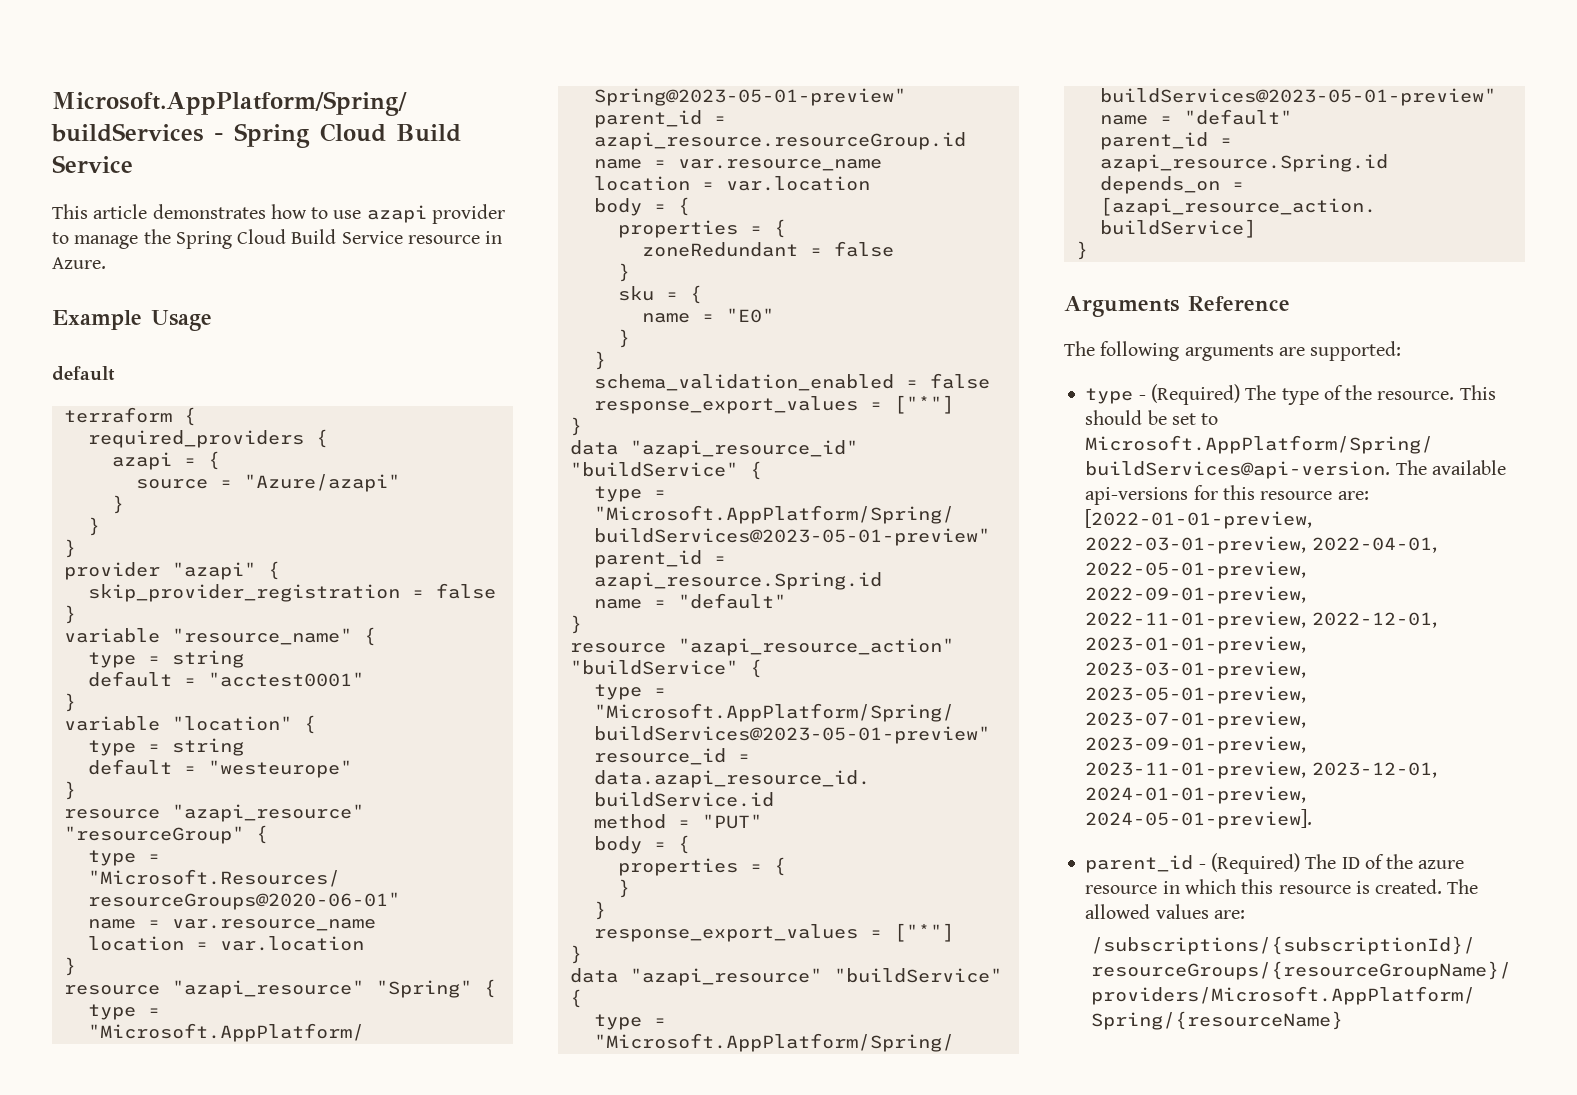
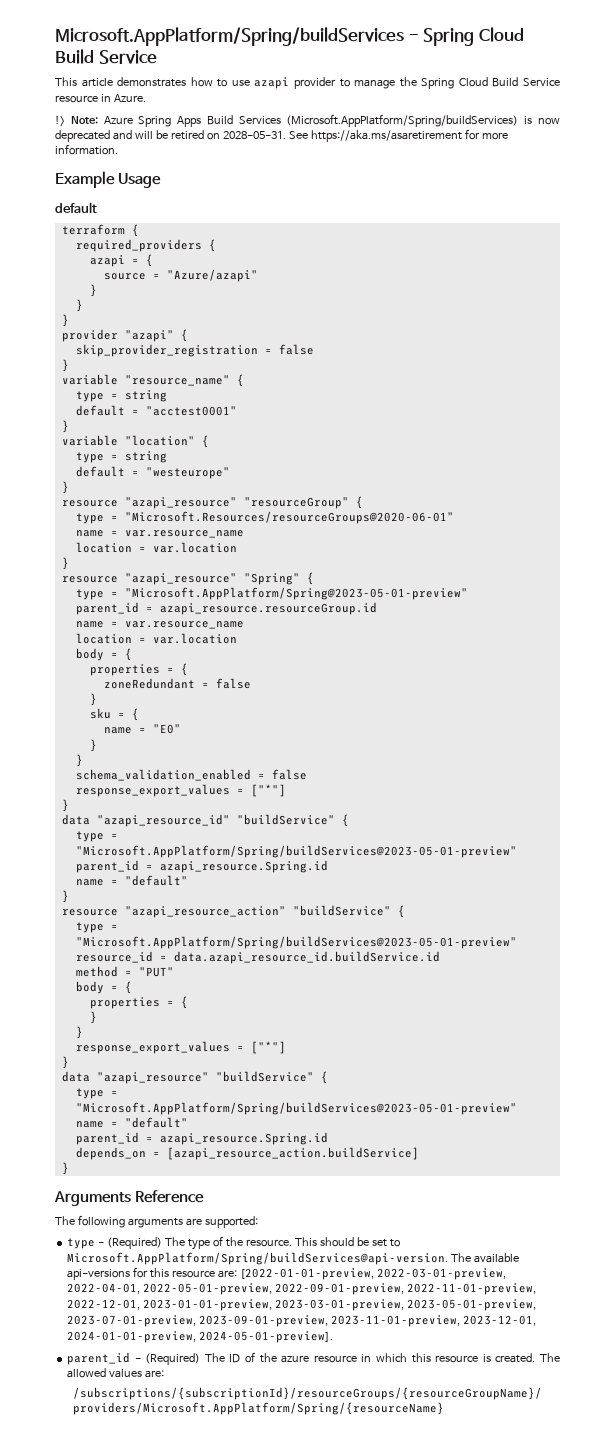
+ !> Note: Azure Spring Apps Build Services (Microsoft.AppPlatform/Spring/buildServices) is now deprecated and will be retired on 2028-05-31. See https://aka.ms/asaretirement for more information.

